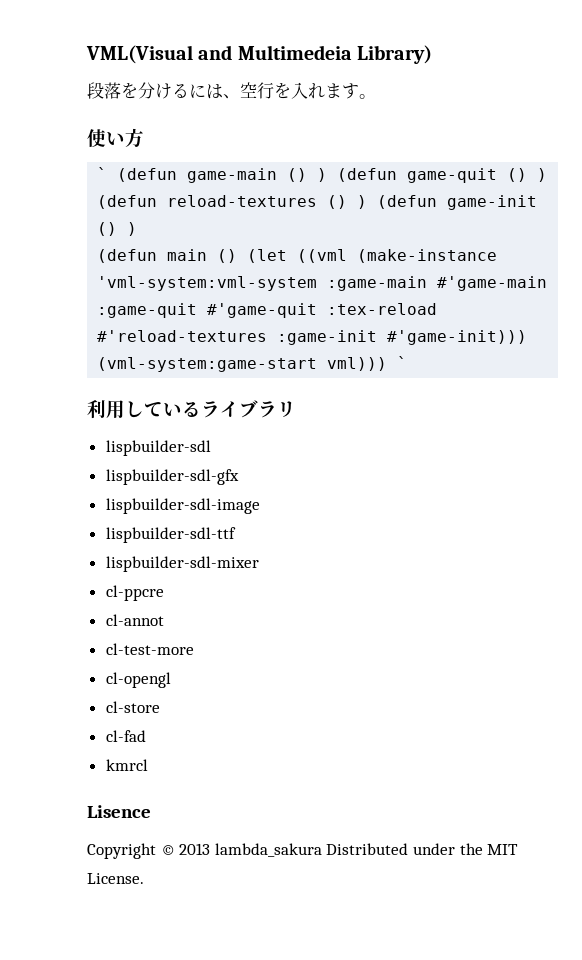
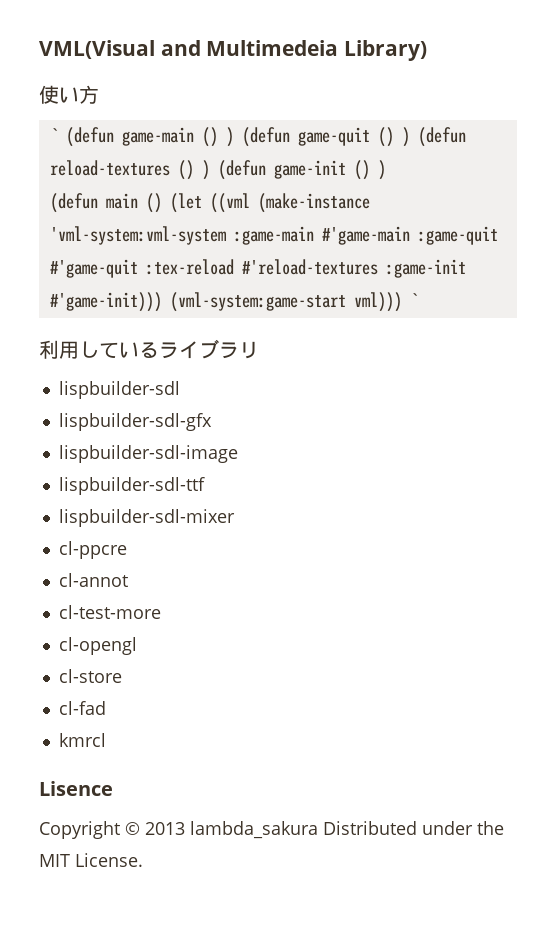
- 段落を分けるには、空行を入れます。

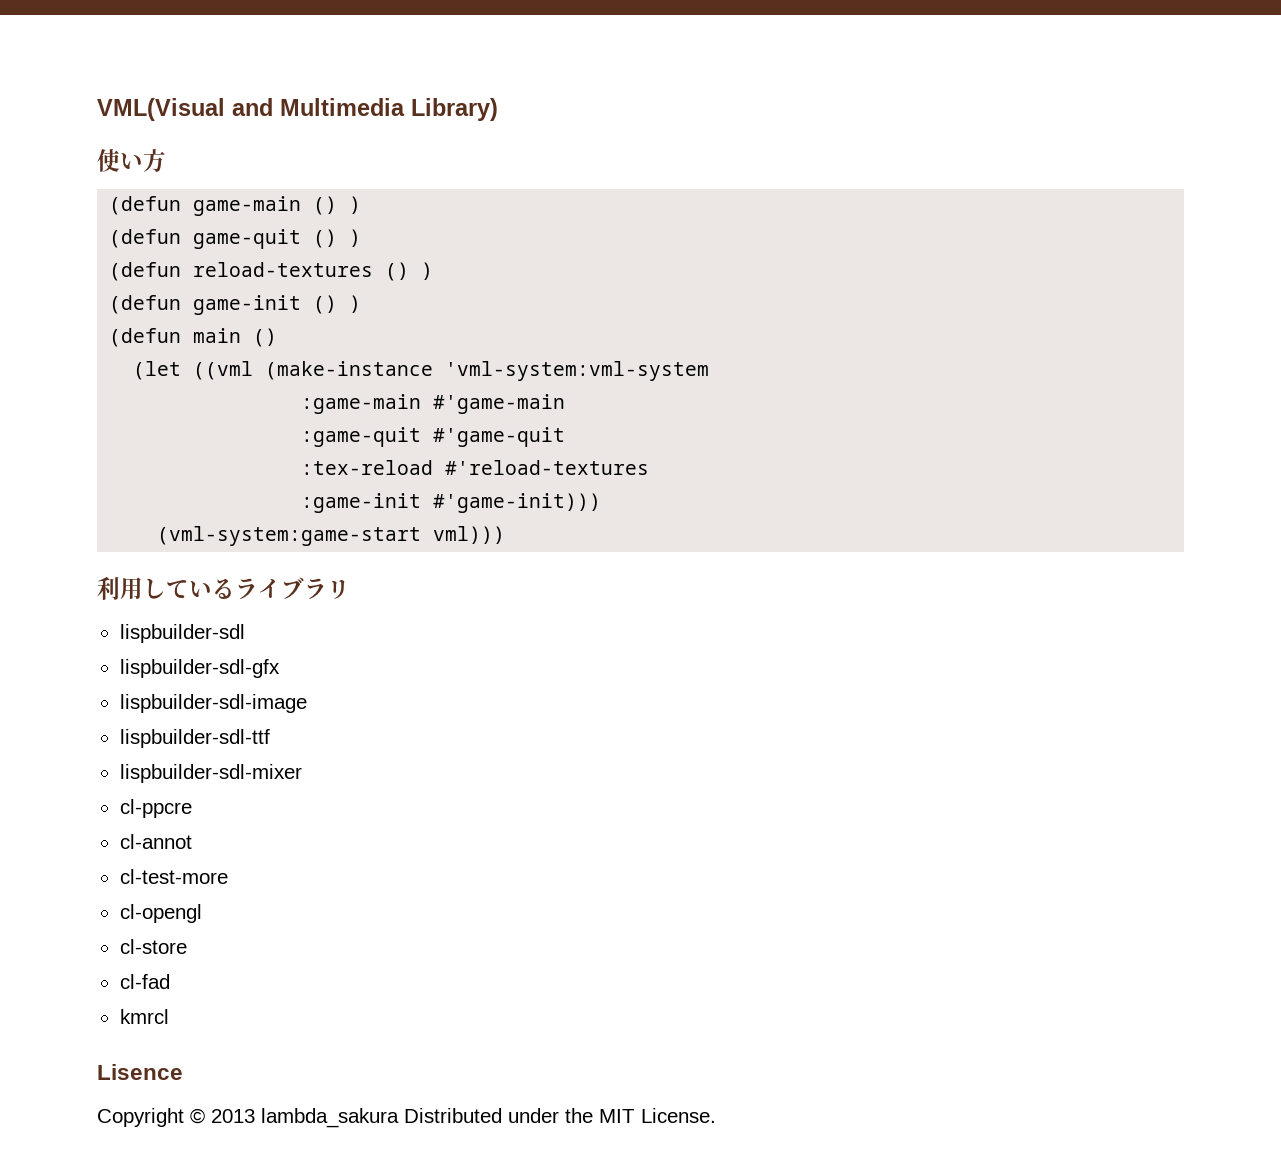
- VML(Visual and Multimedeia Library)
+ VML(Visual and Multimedia Library)
- ` (defun game-main () ) (defun game-quit () ) (defun reload-textures () ) (defun game-init () )
+ (defun game-main () )
+ (defun game-quit () )
+ (defun reload-textures () )
+ (defun game-init () )
- (defun main () (let ((vml (make-instance 'vml-system:vml-system :game-main #'game-main :game-quit #'game-quit :tex-reload #'reload-textures :game-init #'game-init))) (vml-system:game-start vml))) `
+ (defun main ()
+ (let ((vml (make-instance 'vml-system:vml-system
+ :game-main #'game-main
+ :game-quit #'game-quit
+ :tex-reload #'reload-textures
+ :game-init #'game-init)))
+ (vml-system:game-start vml)))

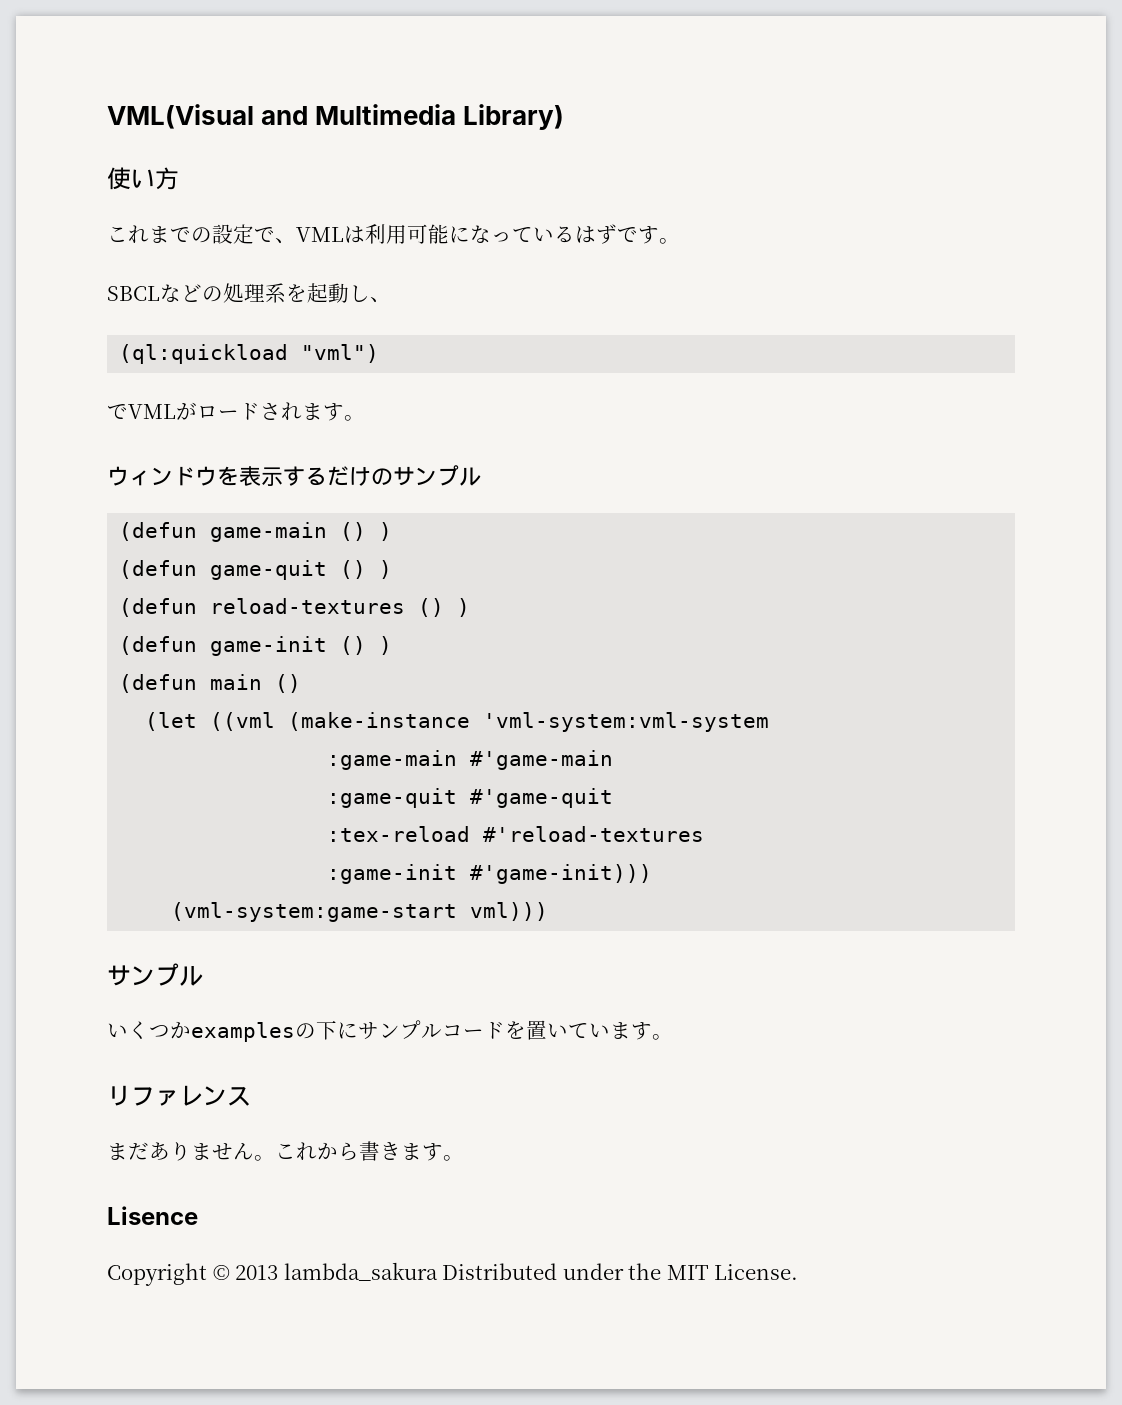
+ これまでの設定で、VMLは利用可能になっているはずです。
+ SBCLなどの処理系を起動し、
+ (ql:quickload "vml")
+ でVMLがロードされます。
+ ウィンドウを表示するだけのサンプル
  (vml-system:game-start vml)))
- 利用しているライブラリ
- lispbuilder-sdl
- lispbuilder-sdl-gfx
- lispbuilder-sdl-image
- lispbuilder-sdl-ttf
- lispbuilder-sdl-mixer
- cl-ppcre
- cl-annot
- cl-test-more
- cl-opengl
- cl-store
- cl-fad
- kmrcl
+ サンプル
+ いくつかexamplesの下にサンプルコードを置いています。
+ リファレンス
+ まだありません。これから書きます。

